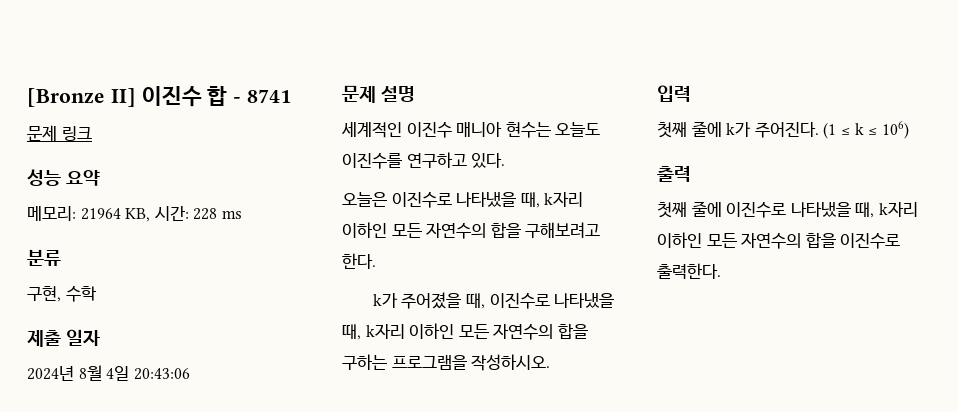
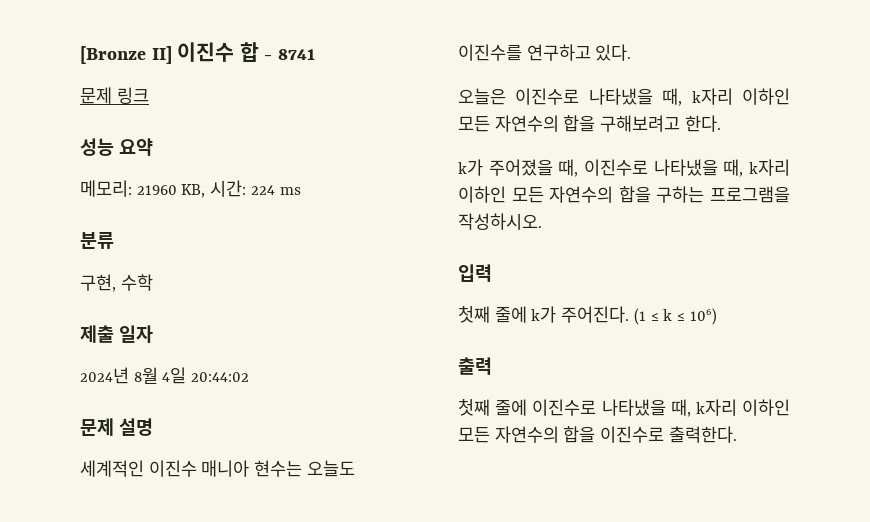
- 메모리: 21964 KB, 시간: 228 ms
+ 메모리: 21960 KB, 시간: 224 ms
- 2024년 8월 4일 20:43:06
+ 2024년 8월 4일 20:44:02

